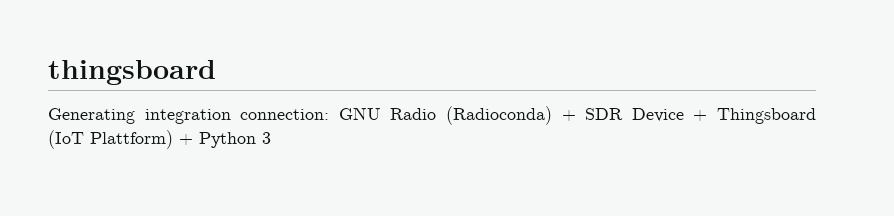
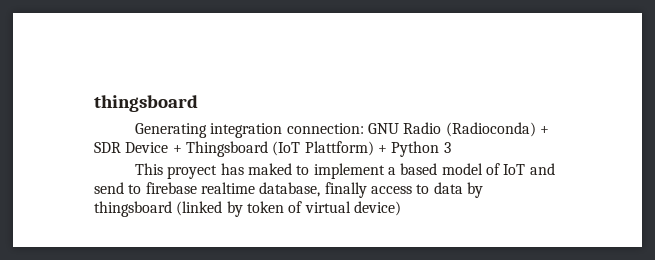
+ This proyect has maked to implement a based model of IoT and send to firebase realtime database, finally access to data by thingsboard (linked by token of virtual device)

